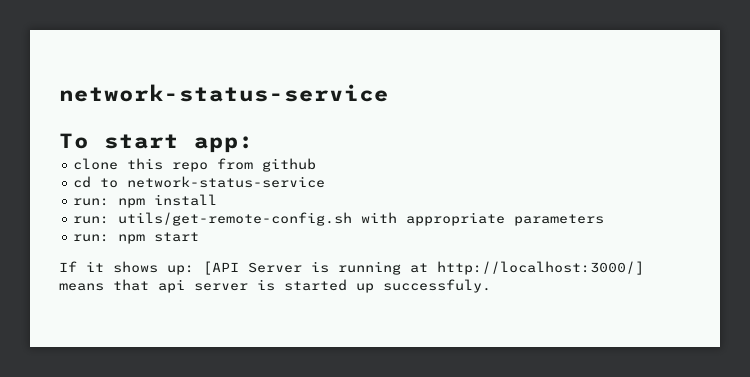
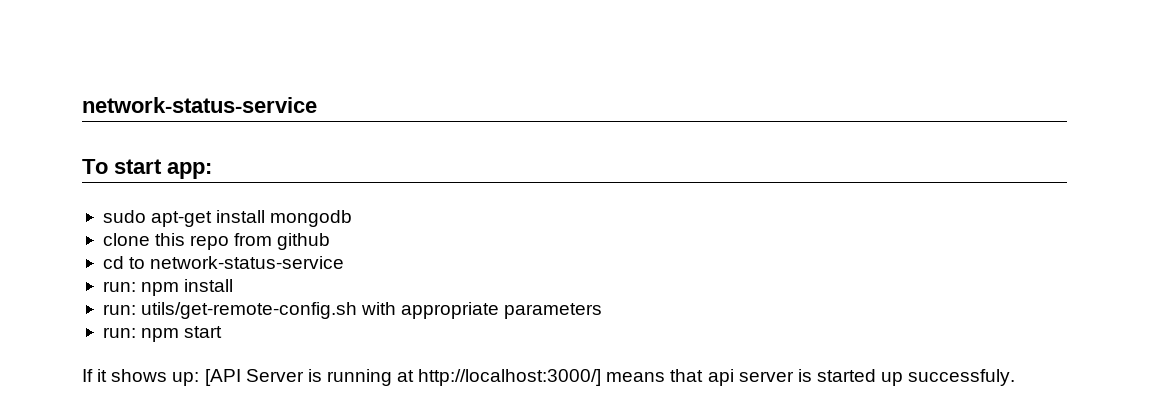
+ sudo apt-get install mongodb

